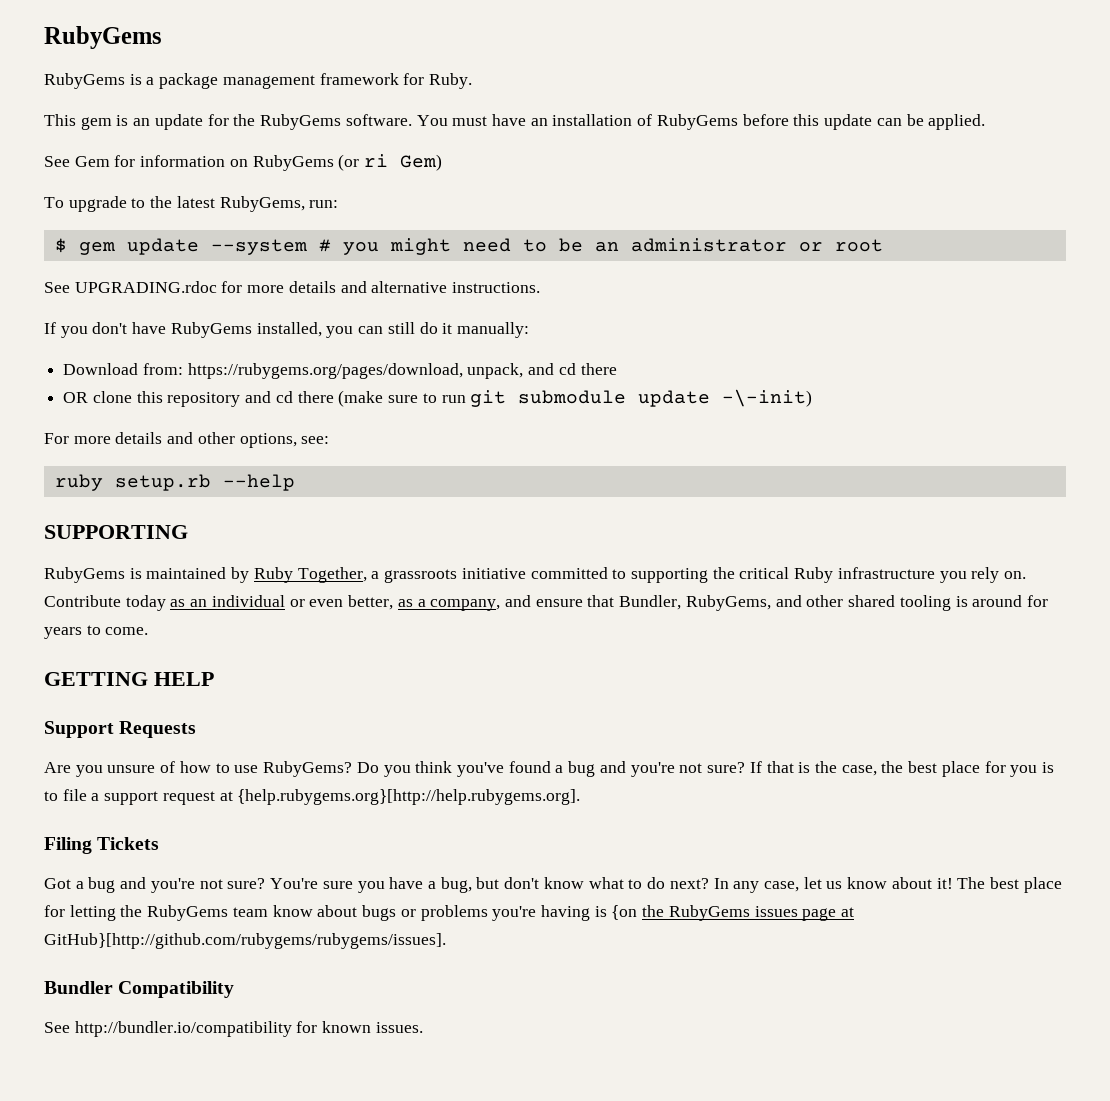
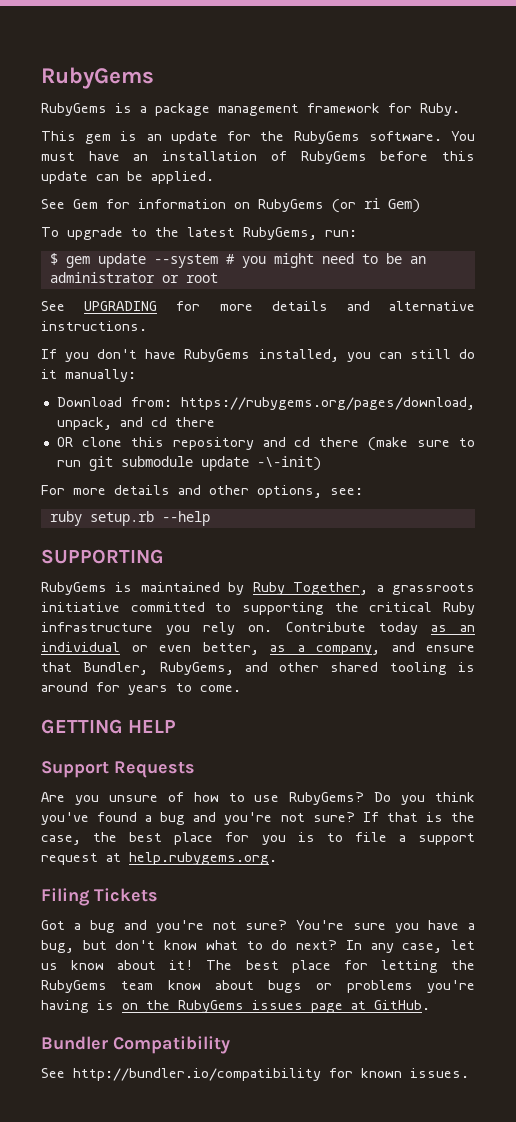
- See UPGRADING.rdoc for more details and alternative instructions.
+ See UPGRADING for more details and alternative instructions.
- If that is the case, the best place for you is to file a support request at {help.rubygems.org}[http://help.rubygems.org].
+ If that is the case, the best place for you is to file a support request at help.rubygems.org.
- The best place for letting the RubyGems team know about bugs or problems you're having is {on the RubyGems issues page at GitHub}[http://github.com/rubygems/rubygems/issues].
+ The best place for letting the RubyGems team know about bugs or problems you're having is on the RubyGems issues page at GitHub.

